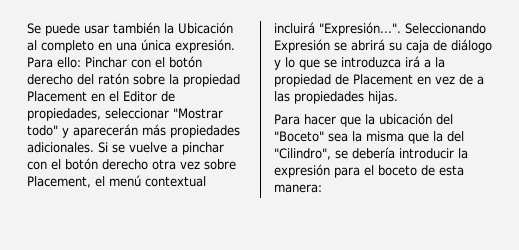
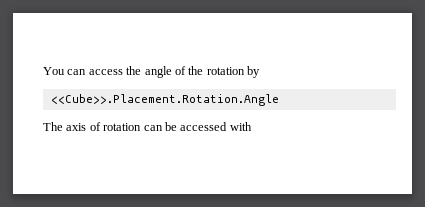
- Se puede usar también la Ubicación al completo en una única expresión. Para ello: Pinchar con el botón derecho del ratón sobre la propiedad Placement en el Editor de propiedades, seleccionar "Mostrar todo" y aparecerán más propiedades adicionales. Si se vuelve a pinchar con el botón derecho otra vez sobre Placement, el menú contextual incluirá "Expresión...". Seleccionando Expresión se abrirá su caja de diálogo y lo que se introduzca irá a la propiedad de Placement en vez de a las propiedades hijas.
- Para hacer que la ubicación del "Boceto" sea la misma que la del "Cilindro", se debería introducir la expresión para el boceto de esta manera:
+ You can access the angle of the rotation by
+ <<Cube>>.Placement.Rotation.Angle
+ The axis of rotation can be accessed with

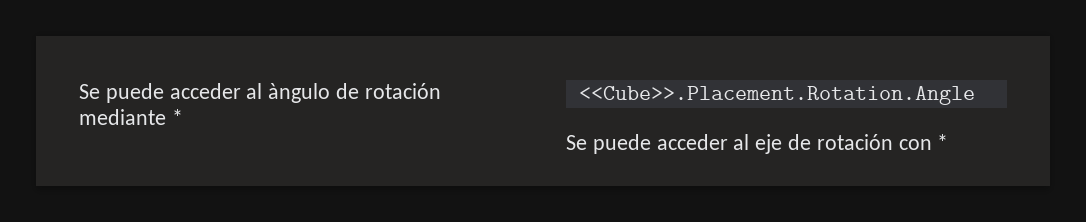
- You can access the angle of the rotation by
+ Se puede acceder al àngulo de rotación mediante *
  <<Cube>>.Placement.Rotation.Angle
- The axis of rotation can be accessed with
+ Se puede acceder al eje de rotación con *

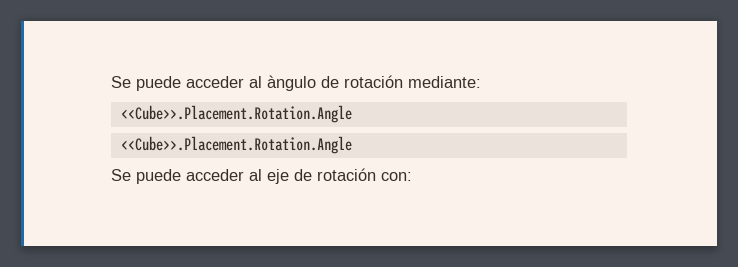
- Se puede acceder al àngulo de rotación mediante *
+ Se puede acceder al àngulo de rotación mediante:
+ <<Cube>>.Placement.Rotation.Angle
- Se puede acceder al eje de rotación con *
+ Se puede acceder al eje de rotación con:

